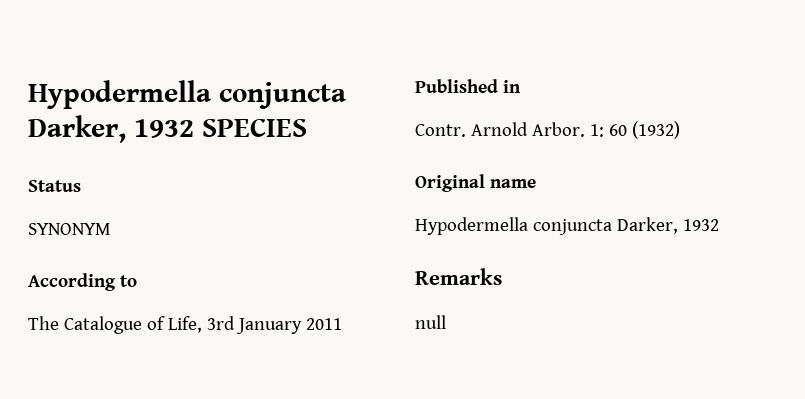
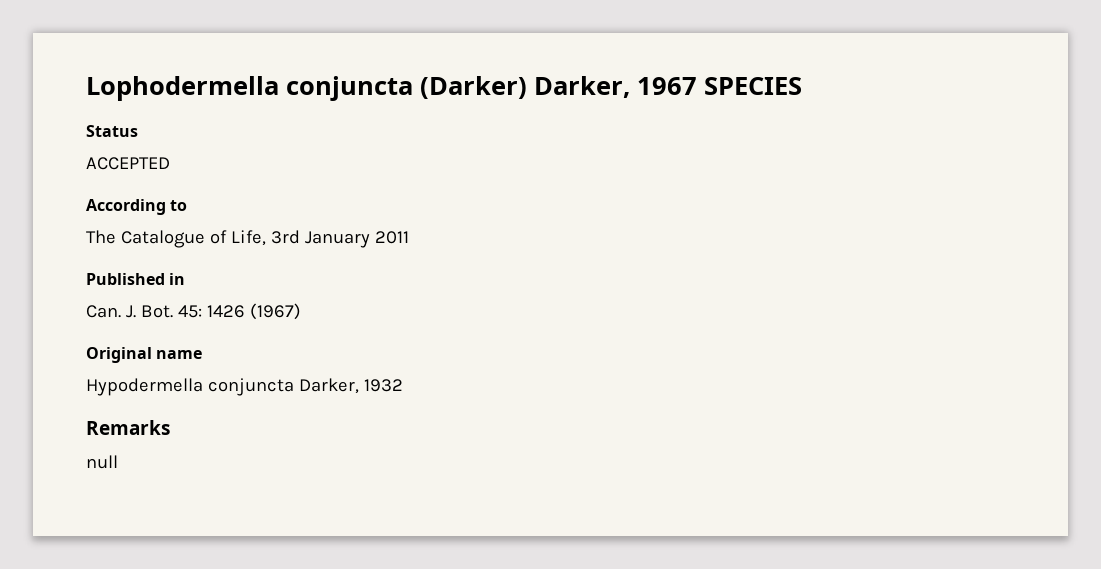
- Hypodermella conjuncta Darker, 1932 SPECIES
+ Lophodermella conjuncta (Darker) Darker, 1967 SPECIES
- SYNONYM
+ ACCEPTED
- Contr. Arnold Arbor. 1: 60 (1932)
+ Can. J. Bot. 45: 1426 (1967)

